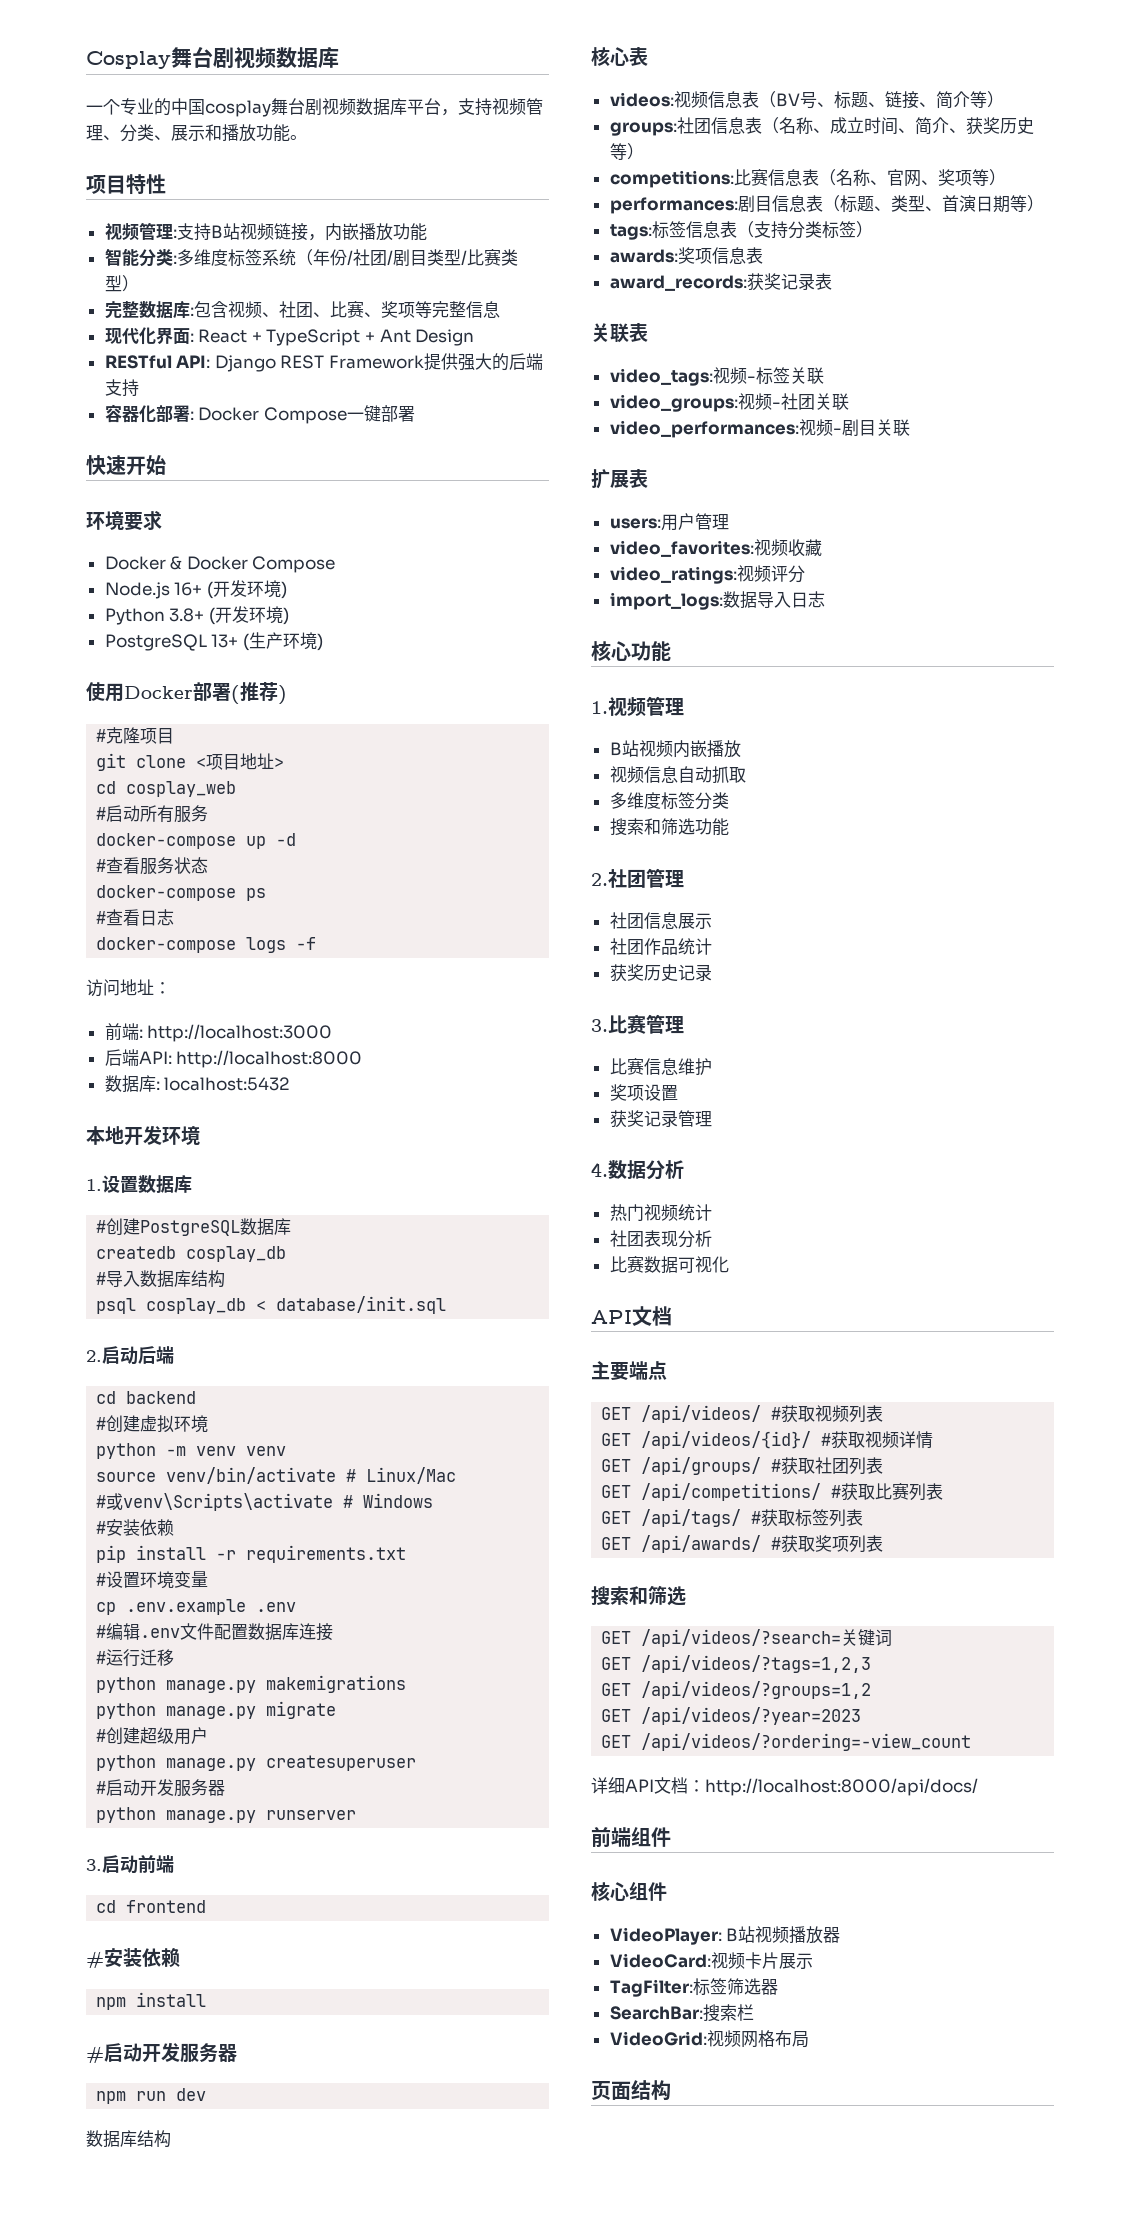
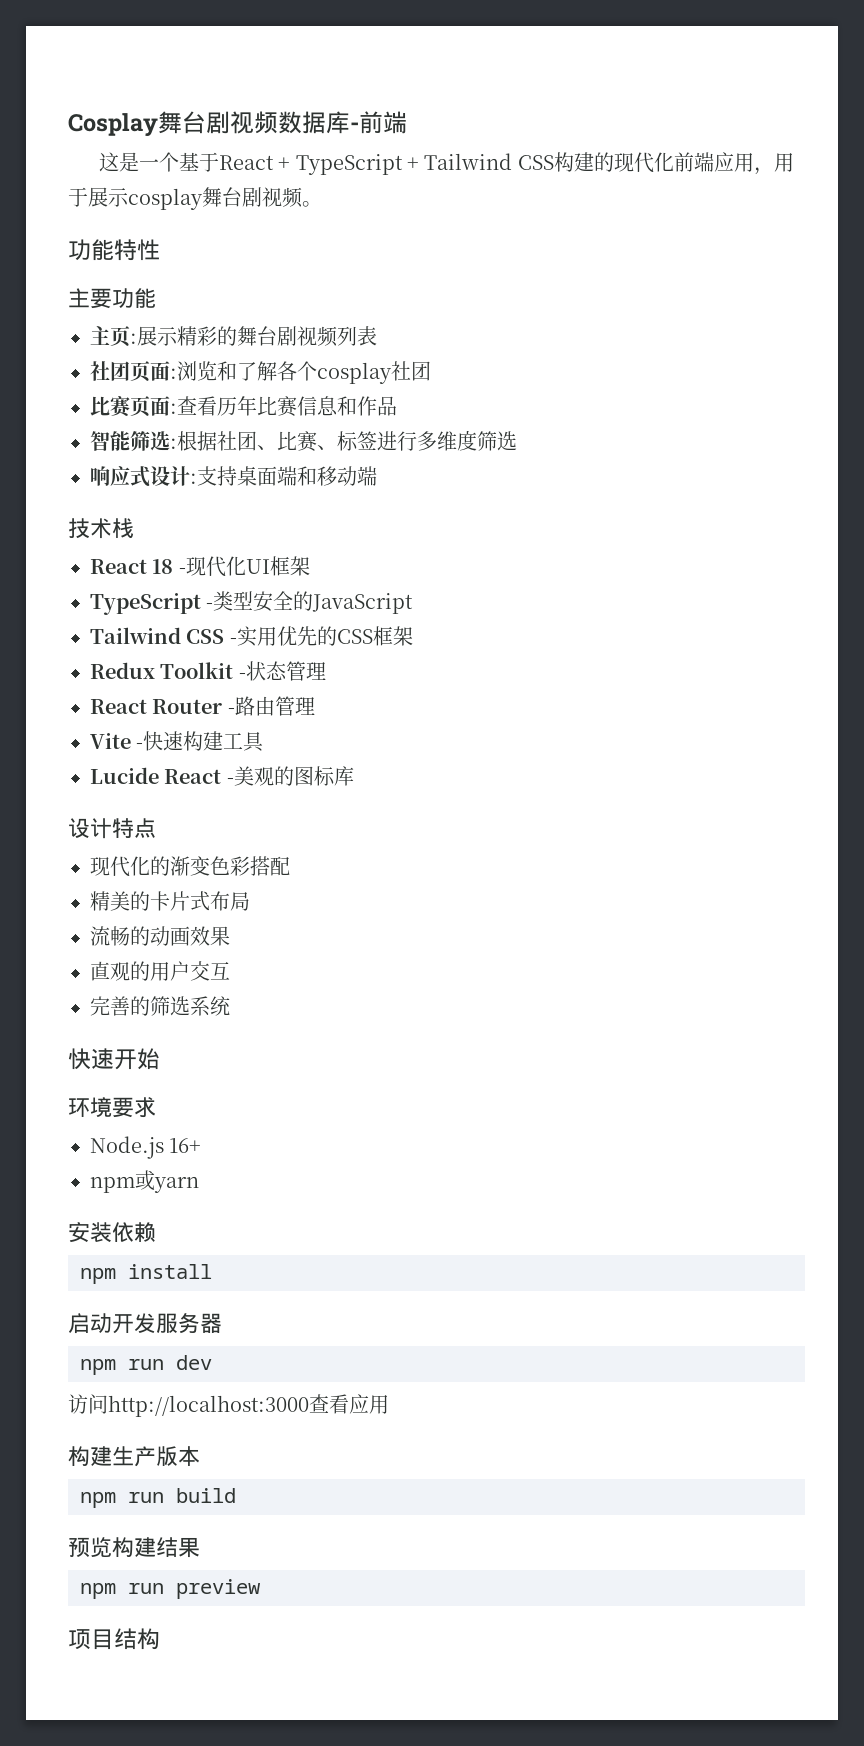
- Cosplay舞台剧视频数据库
- 一个专业的中国cosplay舞台剧视频数据库平台，支持视频管理、分类、展示和播放功能。
- 项目特性
- 视频管理:支持B站视频链接，内嵌播放功能
- 智能分类:多维度标签系统（年份/社团/剧目类型/比赛类型）
- 完整数据库:包含视频、社团、比赛、奖项等完整信息
- 现代化界面: React + TypeScript + Ant Design
- RESTful API: Django REST Framework提供强大的后端支持
- 容器化部署: Docker Compose一键部署
+ Cosplay舞台剧视频数据库-前端
+ 这是一个基于React + TypeScript + Tailwind CSS构建的现代化前端应用，用于展示cosplay舞台剧视频。
+ 功能特性
+ 主要功能
+ 主页:展示精彩的舞台剧视频列表
+ 社团页面:浏览和了解各个cosplay社团
+ 比赛页面:查看历年比赛信息和作品
+ 智能筛选:根据社团、比赛、标签进行多维度筛选
+ 响应式设计:支持桌面端和移动端
+ 技术栈
+ React 18 -现代化UI框架
+ TypeScript -类型安全的JavaScript
+ Tailwind CSS -实用优先的CSS框架
+ Redux Toolkit -状态管理
+ React Router -路由管理
+ Vite -快速构建工具
+ Lucide React -美观的图标库
+ 设计特点
+ 现代化的渐变色彩搭配
+ 精美的卡片式布局
+ 流畅的动画效果
+ 直观的用户交互
+ 完善的筛选系统
  快速开始
  环境要求
- Docker & Docker Compose
- Node.js 16+ (开发环境)
- Python 3.8+ (开发环境)
- PostgreSQL 13+ (生产环境)
- 使用Docker部署(推荐)
- #克隆项目
- git clone <项目地址>
- cd cosplay_web
- #启动所有服务
- docker-compose up -d
- #查看服务状态
- docker-compose ps
- #查看日志
- docker-compose logs -f
- 访问地址：
- 前端: http://localhost:3000
- 后端API: http://localhost:8000
- 数据库: localhost:5432
- 本地开发环境
- 1.设置数据库
- #创建PostgreSQL数据库
- createdb cosplay_db
- #导入数据库结构
- psql cosplay_db < database/init.sql
- 2.启动后端
- cd backend
- #创建虚拟环境
- python -m venv venv
- source venv/bin/activate # Linux/Mac
- #或venv\Scripts\activate # Windows
- #安装依赖
- pip install -r requirements.txt
- #设置环境变量
- cp .env.example .env
- #编辑.env文件配置数据库连接
- #运行迁移
- python manage.py makemigrations
- python manage.py migrate
- #创建超级用户
- python manage.py createsuperuser
- #启动开发服务器
- python manage.py runserver
- 3.启动前端
- cd frontend
- #安装依赖
+ Node.js 16+
+ npm或yarn
+ 安装依赖
  npm install
- #启动开发服务器
+ 启动开发服务器
  npm run dev
- 数据库结构
- 核心表
- videos:视频信息表（BV号、标题、链接、简介等）
- groups:社团信息表（名称、成立时间、简介、获奖历史等）
- competitions:比赛信息表（名称、官网、奖项等）
- performances:剧目信息表（标题、类型、首演日期等）
- tags:标签信息表（支持分类标签）
- awards:奖项信息表
- award_records:获奖记录表
- 关联表
- video_tags:视频-标签关联
- video_groups:视频-社团关联
- video_performances:视频-剧目关联
- 扩展表
- users:用户管理
- video_favorites:视频收藏
- video_ratings:视频评分
- import_logs:数据导入日志
- 核心功能
- 1.视频管理
- B站视频内嵌播放
- 视频信息自动抓取
- 多维度标签分类
- 搜索和筛选功能
- 2.社团管理
- 社团信息展示
- 社团作品统计
- 获奖历史记录
- 3.比赛管理
- 比赛信息维护
- 奖项设置
- 获奖记录管理
- 4.数据分析
- 热门视频统计
- 社团表现分析
- 比赛数据可视化
- API文档
- 主要端点
- GET /api/videos/ #获取视频列表
- GET /api/videos/{id}/ #获取视频详情
- GET /api/groups/ #获取社团列表
- GET /api/competitions/ #获取比赛列表
- GET /api/tags/ #获取标签列表
- GET /api/awards/ #获取奖项列表
- 搜索和筛选
- GET /api/videos/?search=关键词
- GET /api/videos/?tags=1,2,3
- GET /api/videos/?groups=1,2
- GET /api/videos/?year=2023
- GET /api/videos/?ordering=-view_count
- 详细API文档：http://localhost:8000/api/docs/
- 前端组件
- 核心组件
- VideoPlayer: B站视频播放器
- VideoCard:视频卡片展示
- TagFilter:标签筛选器
- SearchBar:搜索栏
- VideoGrid:视频网格布局
- 页面结构
+ 访问http://localhost:3000查看应用
+ 构建生产版本
+ npm run build
+ 预览构建结果
+ npm run preview
+ 项目结构

